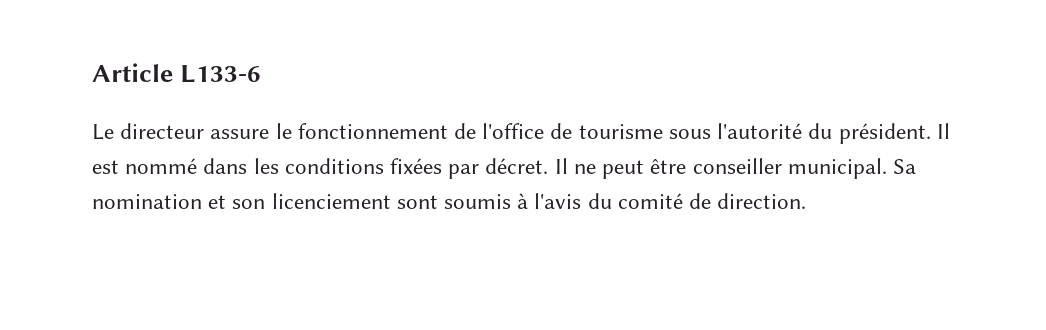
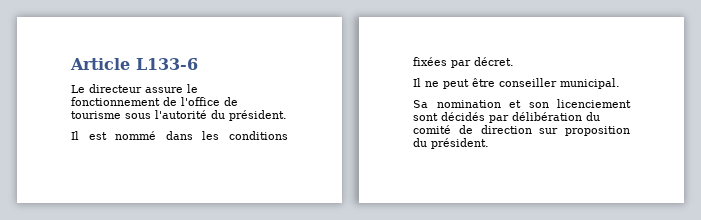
- Le directeur assure le fonctionnement de l'office de tourisme sous l'autorité du président. Il est nommé dans les conditions fixées par décret. Il ne peut être conseiller municipal. Sa nomination et son licenciement sont soumis à l'avis du comité de direction.
+ Le directeur assure le fonctionnement de l'office de tourisme sous l'autorité du président.
+ Il est nommé dans les conditions fixées par décret.
+ Il ne peut être conseiller municipal.
+ Sa nomination et son licenciement sont décidés par délibération du comité de direction sur proposition du président.

